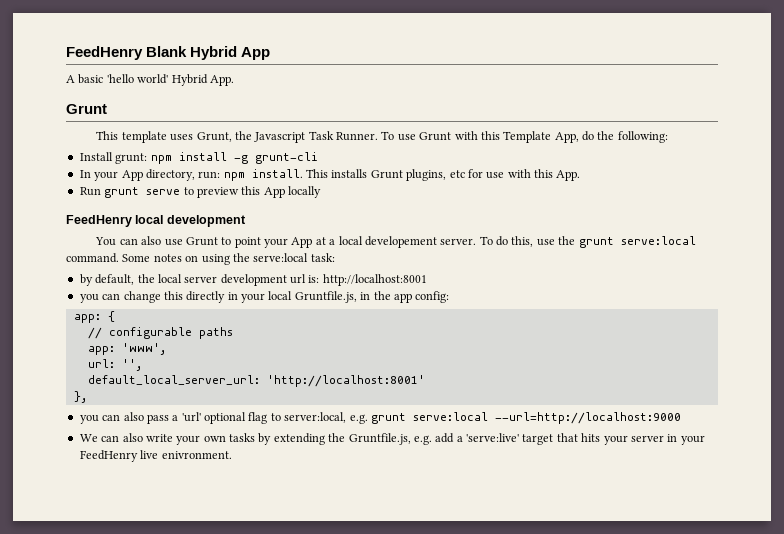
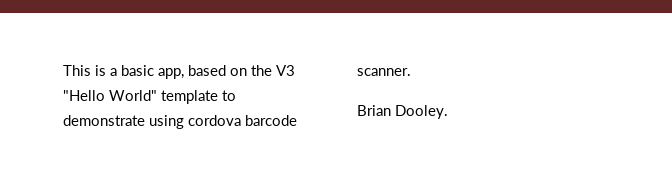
- FeedHenry Blank Hybrid App
- A basic 'hello world' Hybrid App.
- Grunt
- This template uses Grunt, the Javascript Task Runner. To use Grunt with this Template App, do the following:
- Install grunt: npm install -g grunt-cli
- In your App directory, run: npm install. This installs Grunt plugins, etc for use with this App.
- Run grunt serve to preview this App locally
- FeedHenry local development
- You can also use Grunt to point your App at a local developement server. To do this, use the grunt serve:local command. Some notes on using the serve:local task:
- by default, the local server development url is: http://localhost:8001
- you can change this directly in your local Gruntfile.js, in the app config:
- app: {
- // configurable paths
- app: 'www',
- url: '',
- default_local_server_url: 'http://localhost:8001'
- },
- you can also pass a 'url' optional flag to server:local, e.g. grunt serve:local --url=http://localhost:9000
- We can also write your own tasks by extending the Gruntfile.js, e.g. add a 'serve:live' target that hits your server in your FeedHenry live enivronment.
+ This is a basic app, based on the V3 "Hello World" template to demonstrate using cordova barcode scanner.
+ Brian Dooley.

